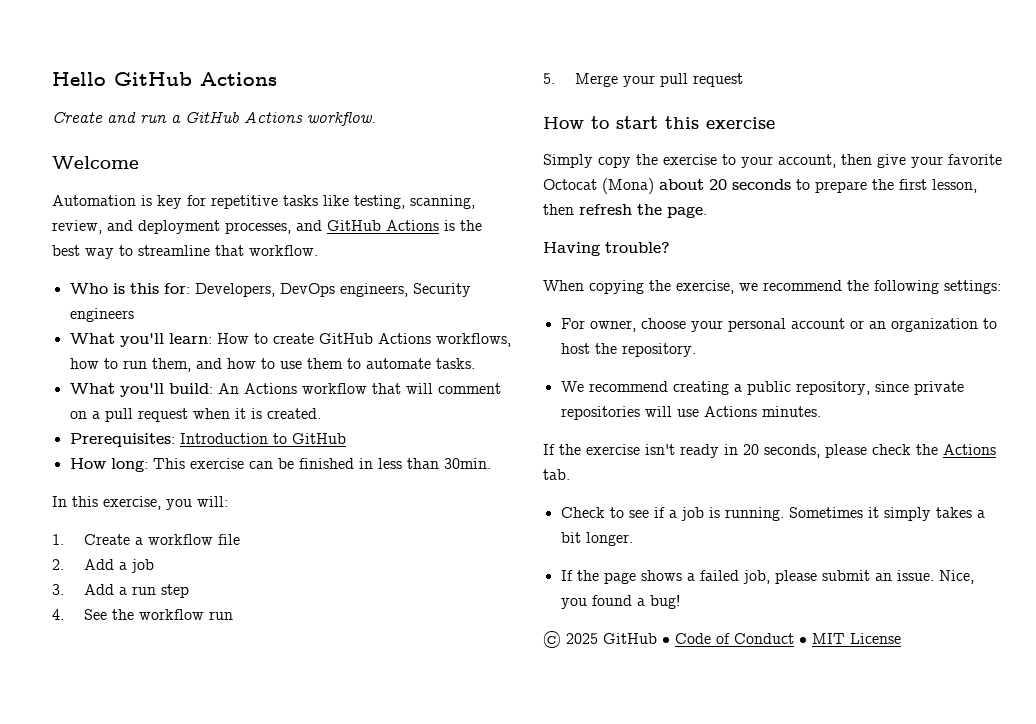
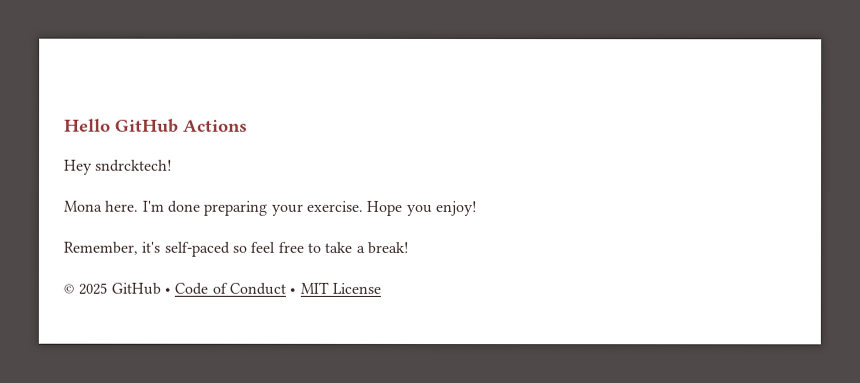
- Create and run a GitHub Actions workflow.
- Welcome
- Automation is key for repetitive tasks like testing, scanning, review, and deployment processes, and GitHub Actions is the best way to streamline that workflow.
- Who is this for: Developers, DevOps engineers, Security engineers
- What you'll learn: How to create GitHub Actions workflows, how to run them, and how to use them to automate tasks.
- What you'll build: An Actions workflow that will comment on a pull request when it is created.
- Prerequisites: Introduction to GitHub
- How long: This exercise can be finished in less than 30min.
- In this exercise, you will:
- 1. Create a workflow file
- 2. Add a job
- 3. Add a run step
- 4. See the workflow run
- 5. Merge your pull request
- How to start this exercise
- Simply copy the exercise to your account, then give your favorite Octocat (Mona) about 20 seconds to prepare the first lesson, then refresh the page.
- Having trouble?
- When copying the exercise, we recommend the following settings:
- For owner, choose your personal account or an organization to host the repository.
- We recommend creating a public repository, since private repositories will use Actions minutes.
- If the exercise isn't ready in 20 seconds, please check the Actions tab.
- Check to see if a job is running. Sometimes it simply takes a bit longer.
- If the page shows a failed job, please submit an issue. Nice, you found a bug!
+ Hey sndrcktech!
+ Mona here. I'm done preparing your exercise. Hope you enjoy!
+ Remember, it's self-paced so feel free to take a break!

